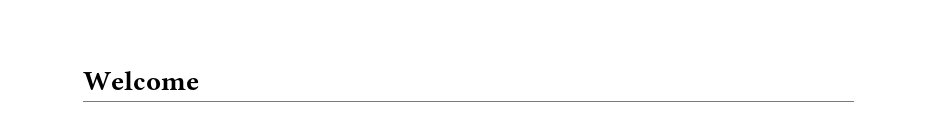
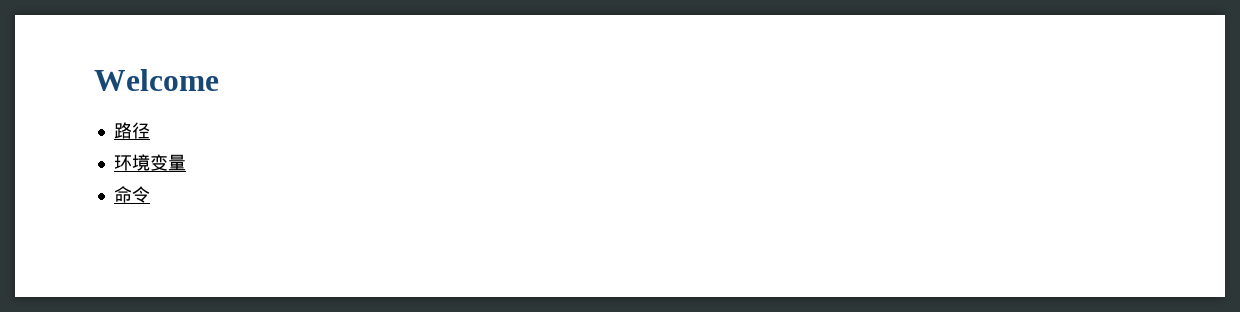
+ 路径
+ 环境变量
+ 命令

